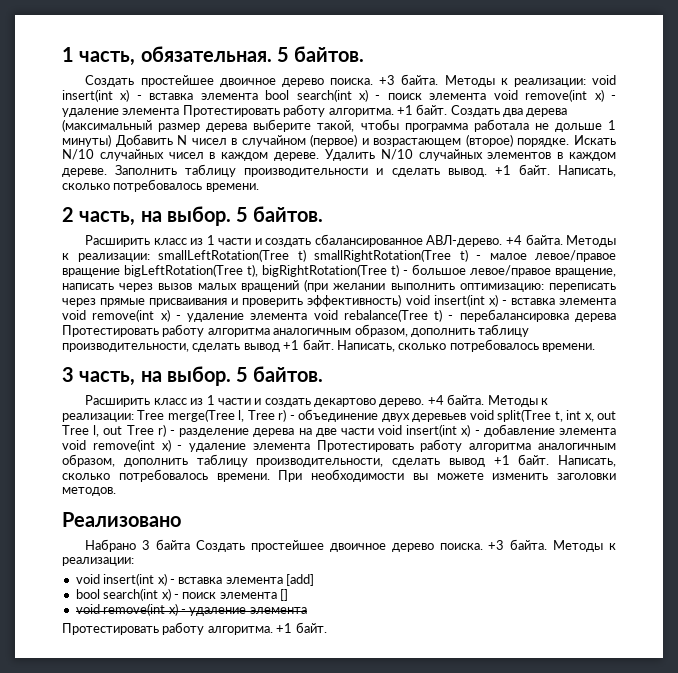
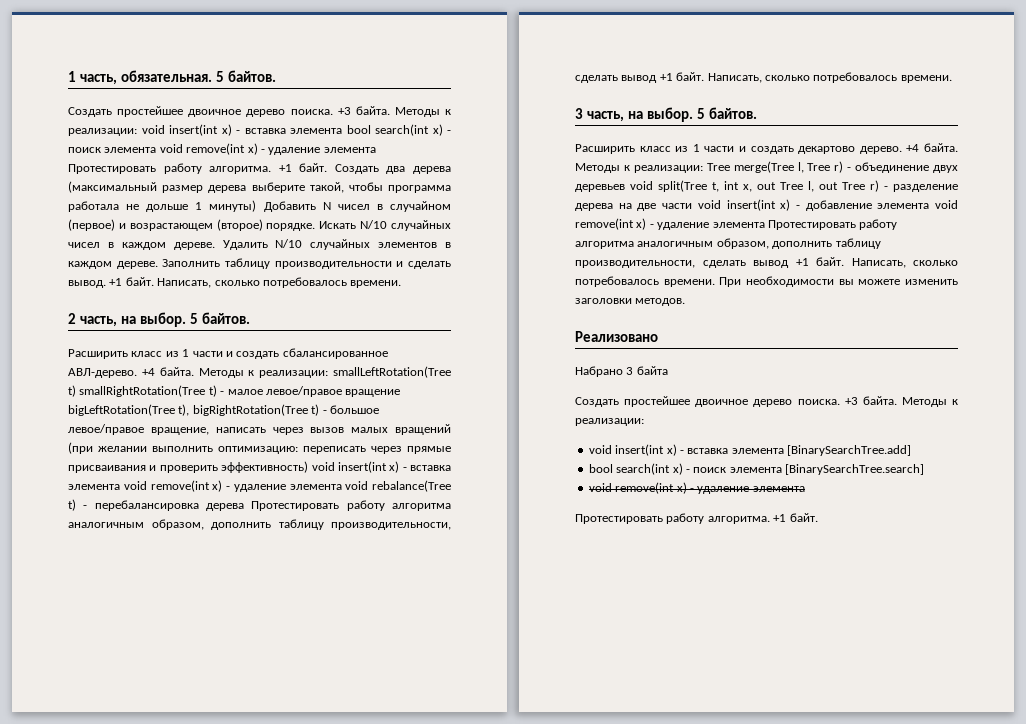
- Набрано 3 байта Создать простейшее двоичное дерево поиска.
+ Набрано 3 байта
+ Создать простейшее двоичное дерево поиска.
- void insert(int x) - вставка элемента [add]
- bool search(int x) - поиск элемента []
+ void insert(int x) - вставка элемента [BinarySearchTree.add]
+ bool search(int x) - поиск элемента [BinarySearchTree.search]

